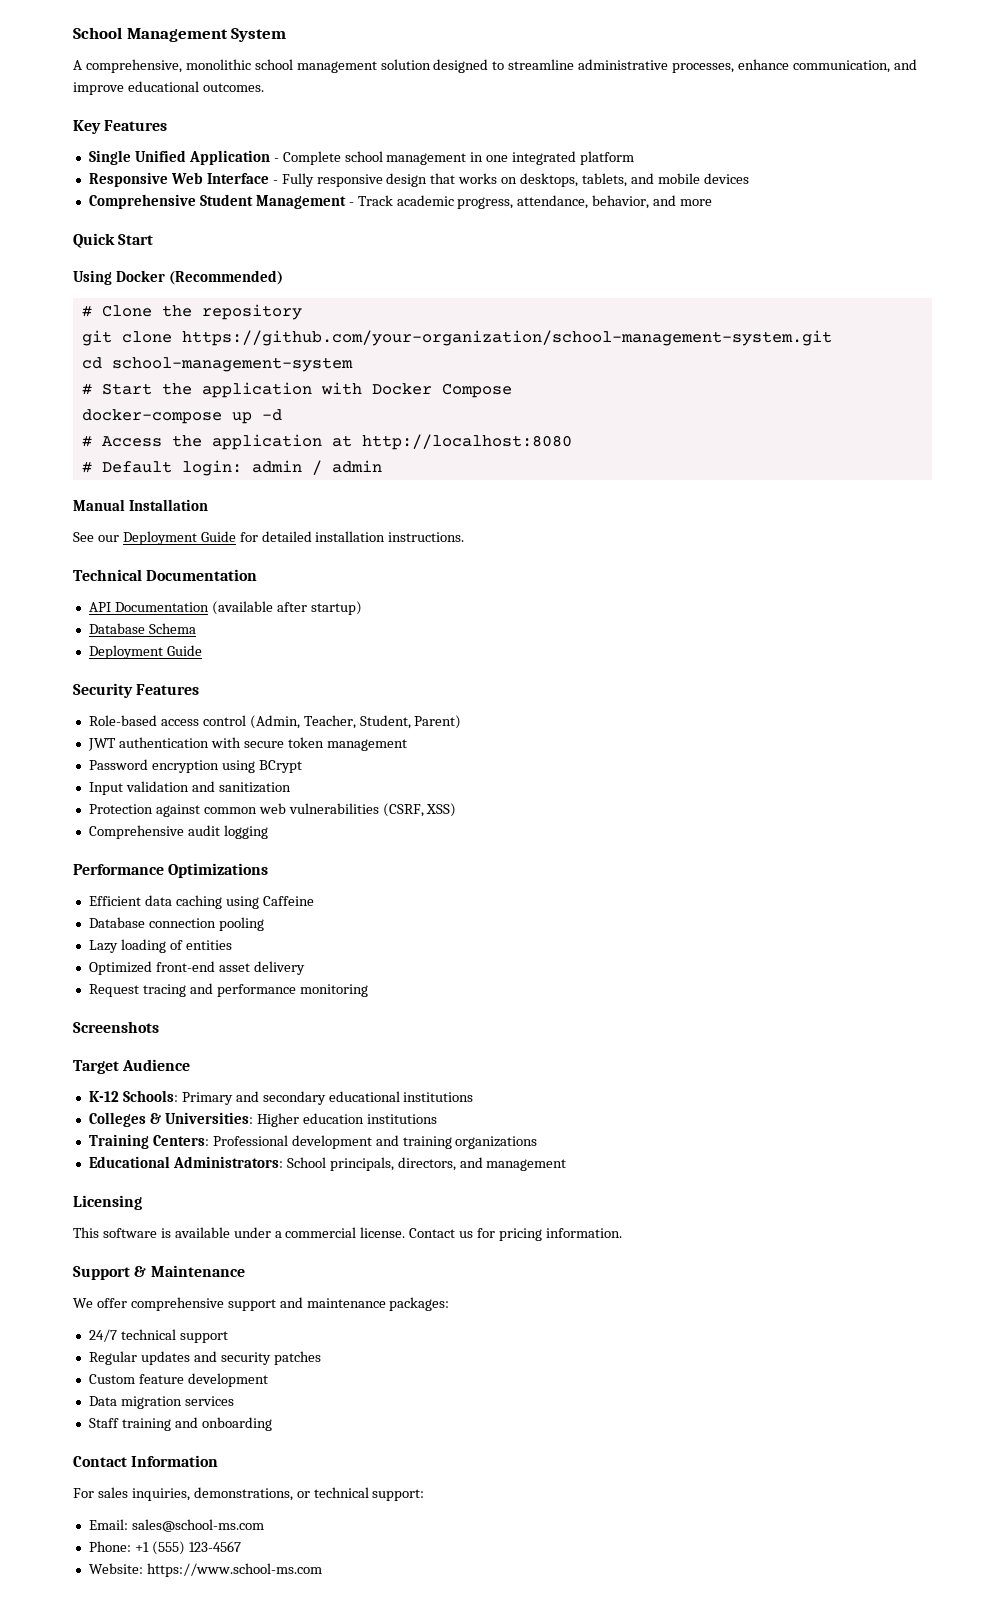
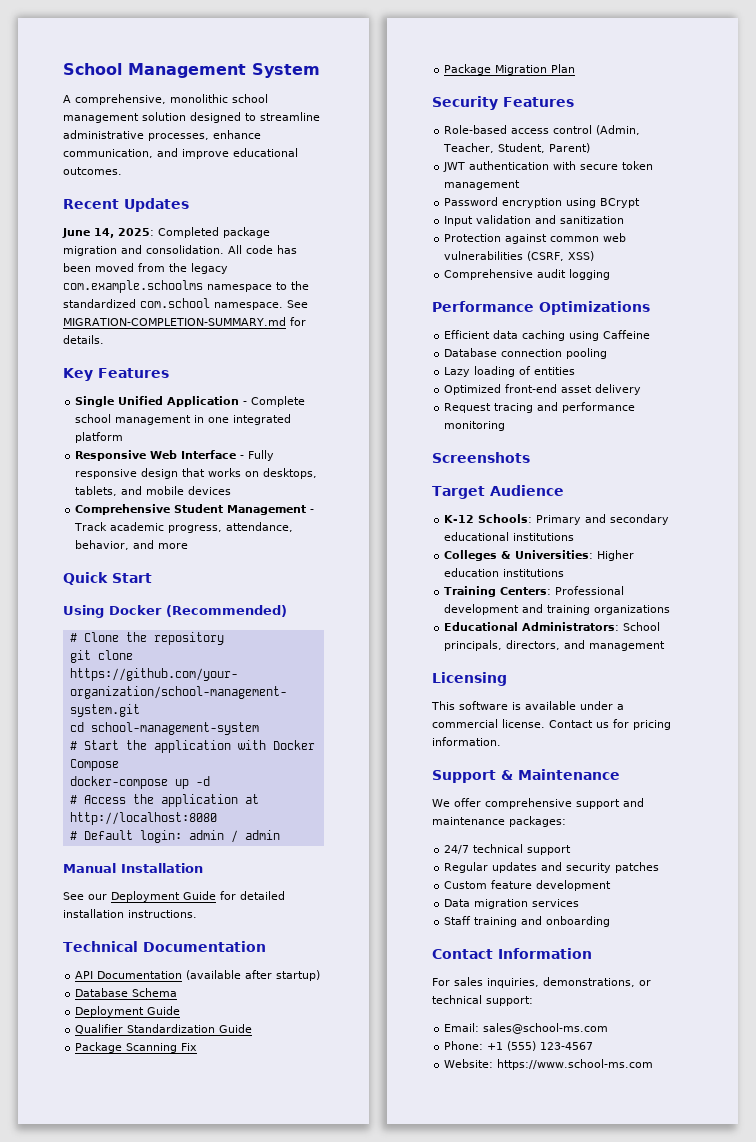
+ Recent Updates
+ June 14, 2025: Completed package migration and consolidation. All code has been moved from the legacy com.example.schoolms namespace to the standardized com.school namespace. See MIGRATION-COMPLETION-SUMMARY.md for details.
+ Qualifier Standardization Guide
+ Package Scanning Fix
+ Package Migration Plan

